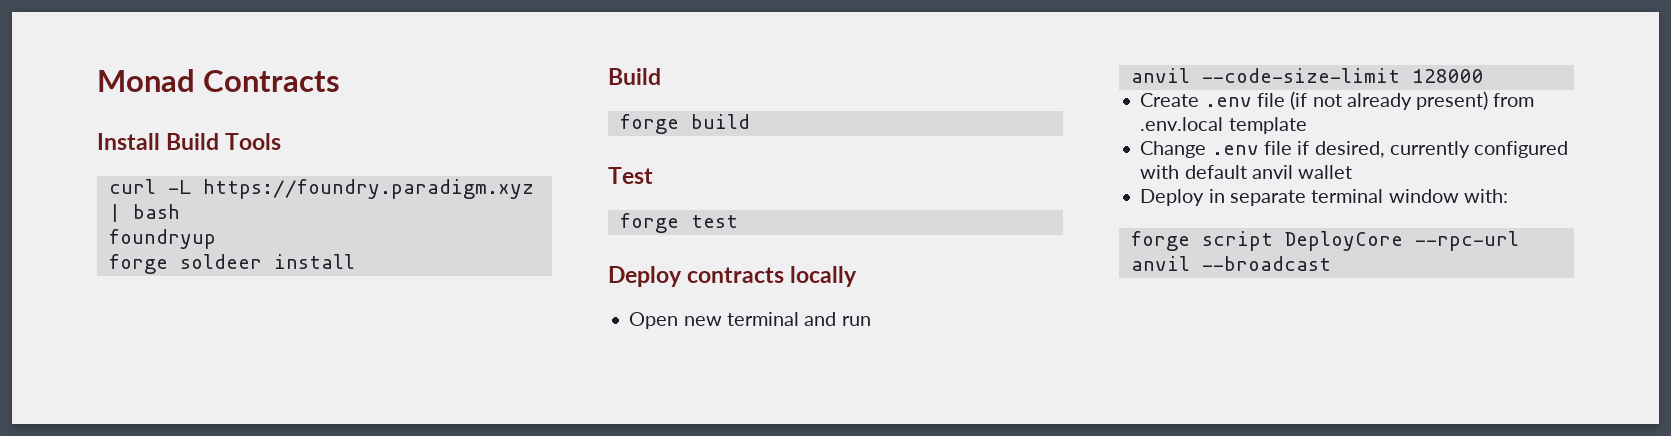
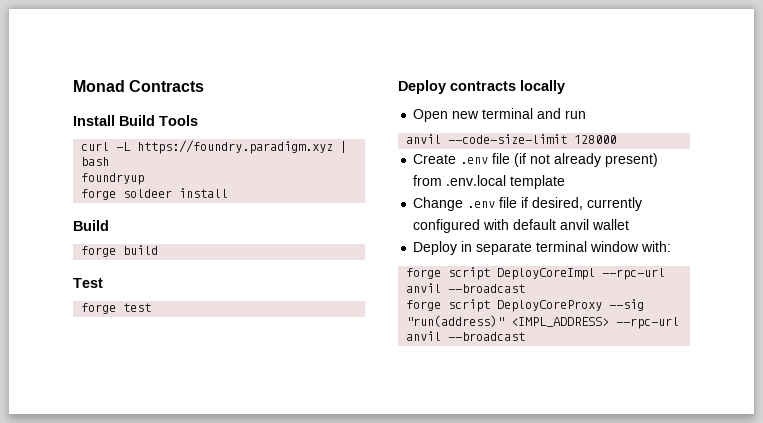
- forge script DeployCore --rpc-url anvil --broadcast
+ forge script DeployCoreImpl --rpc-url anvil --broadcast
+ forge script DeployCoreProxy --sig "run(address)" <IMPL_ADDRESS> --rpc-url anvil --broadcast

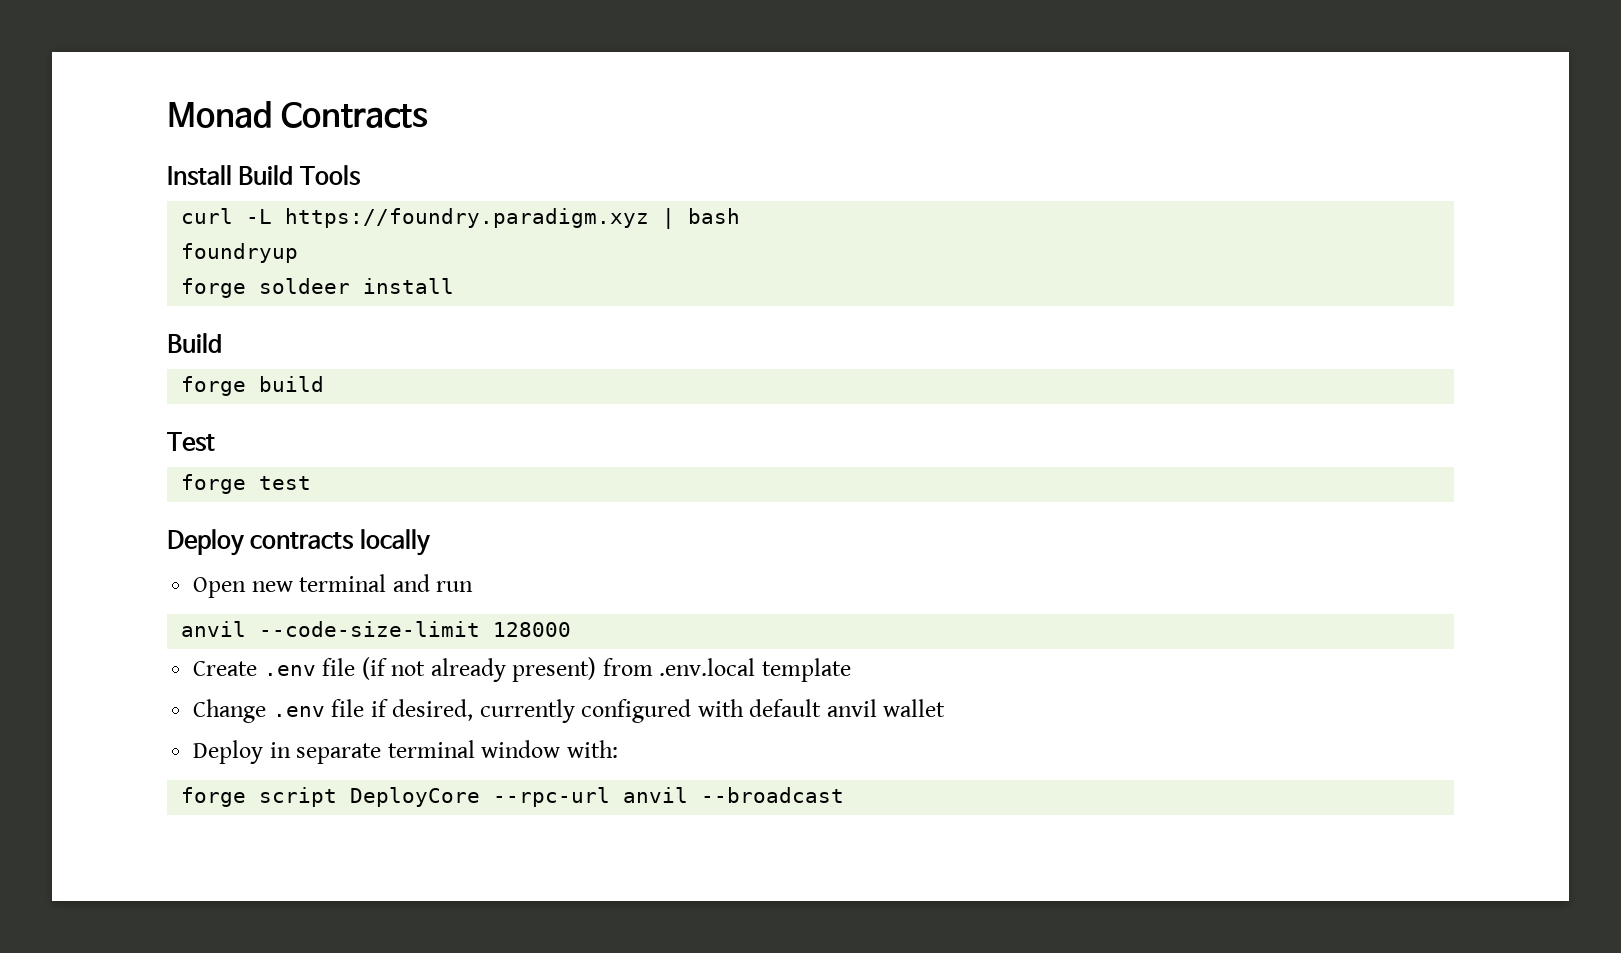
- forge script DeployCoreImpl --rpc-url anvil --broadcast
- forge script DeployCoreProxy --sig "run(address)" <IMPL_ADDRESS> --rpc-url anvil --broadcast
+ forge script DeployCore --rpc-url anvil --broadcast

